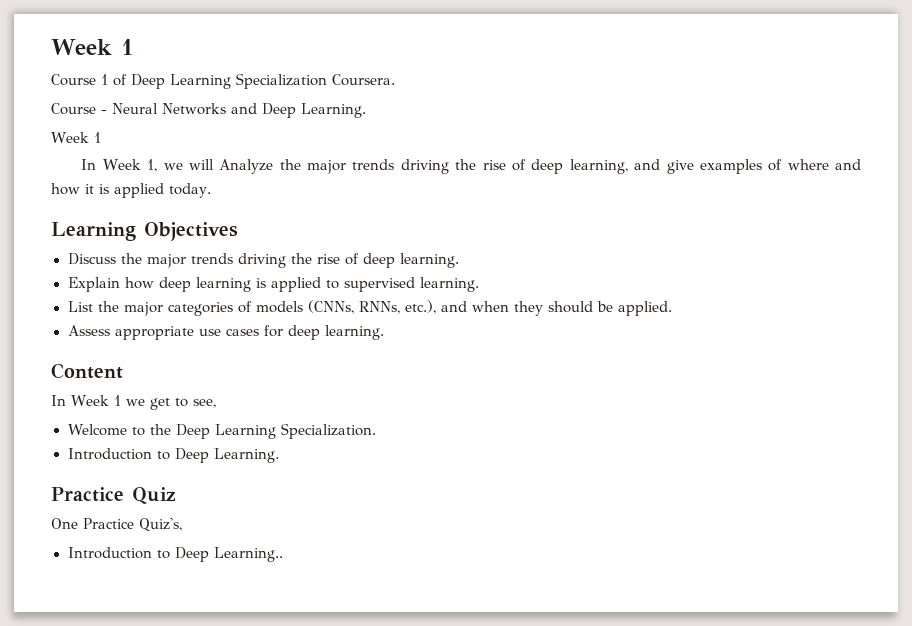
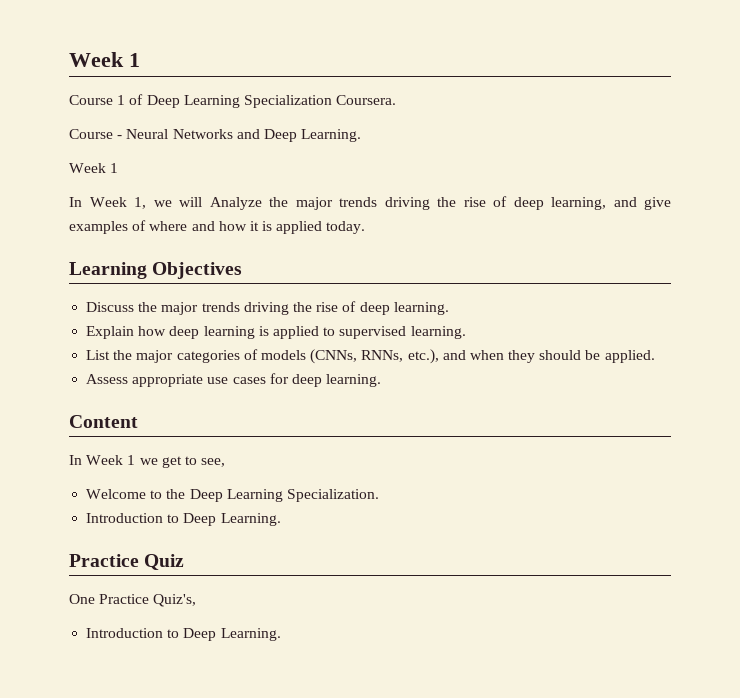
  One Practice Quiz's,
- Introduction to Deep Learning..
+ Introduction to Deep Learning.

